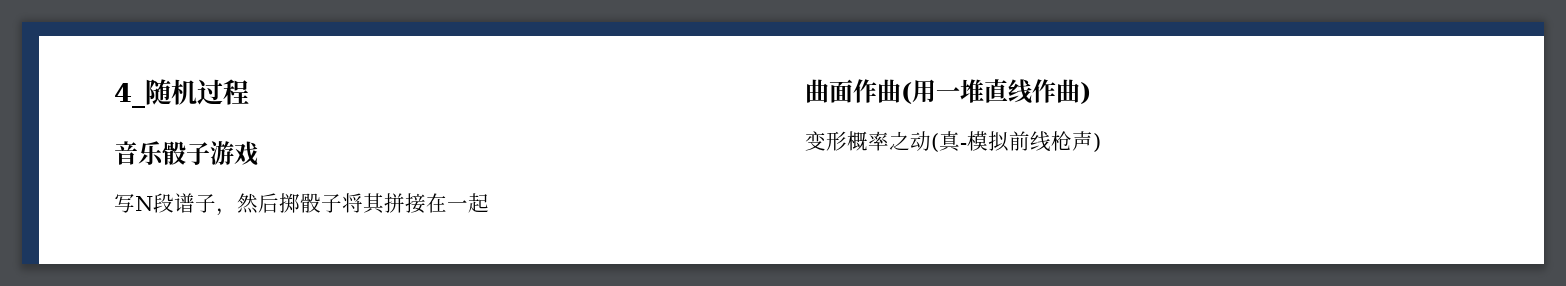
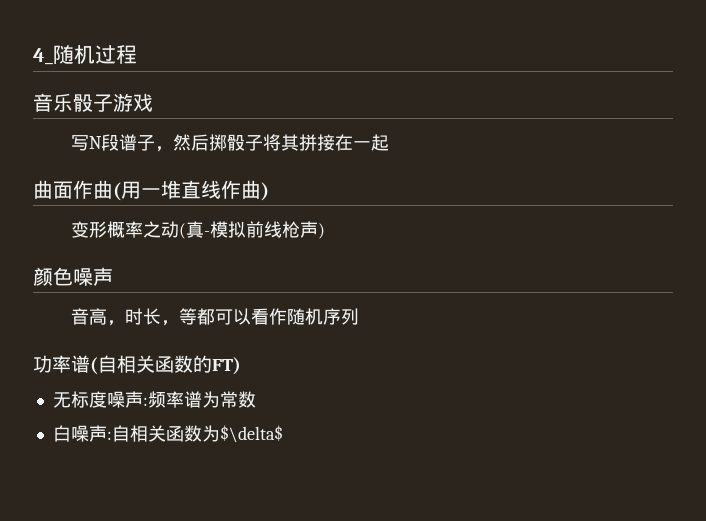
+ 颜色噪声
+ 音高，时长，等都可以看作随机序列
+ 功率谱(自相关函数的FT)
+ 无标度噪声:频率谱为常数
+ 白噪声:自相关函数为$\delta$

